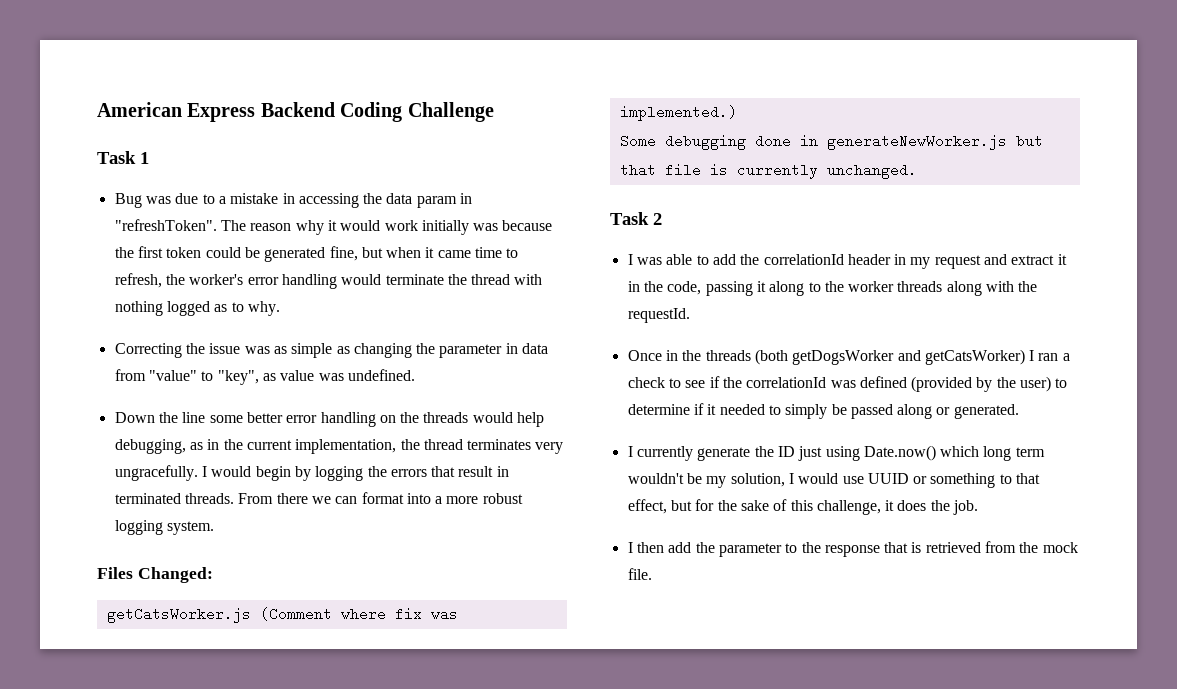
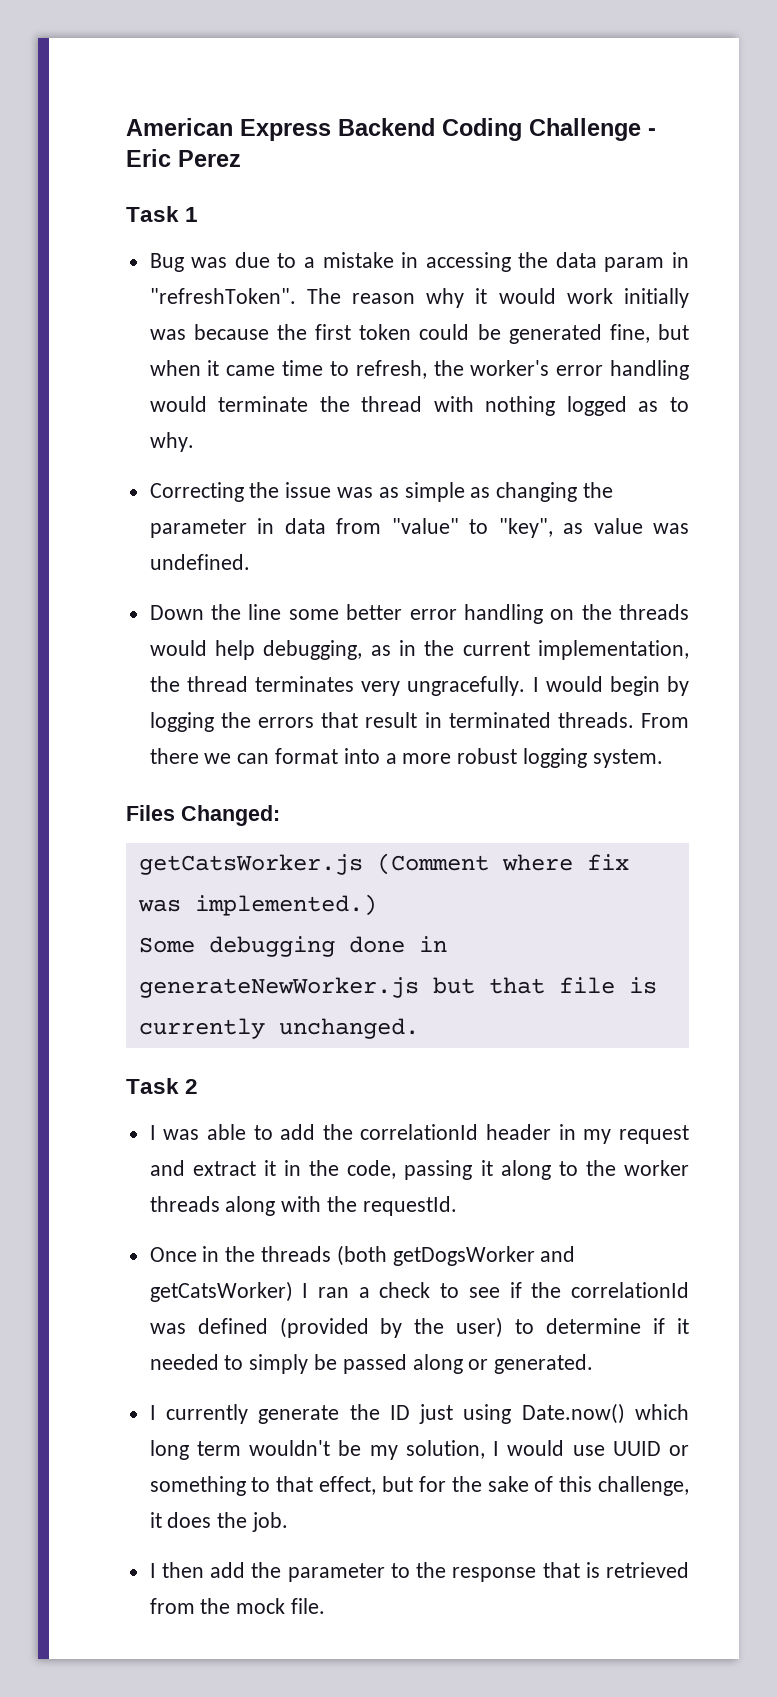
- American Express Backend Coding Challenge
+ American Express Backend Coding Challenge - Eric Perez

